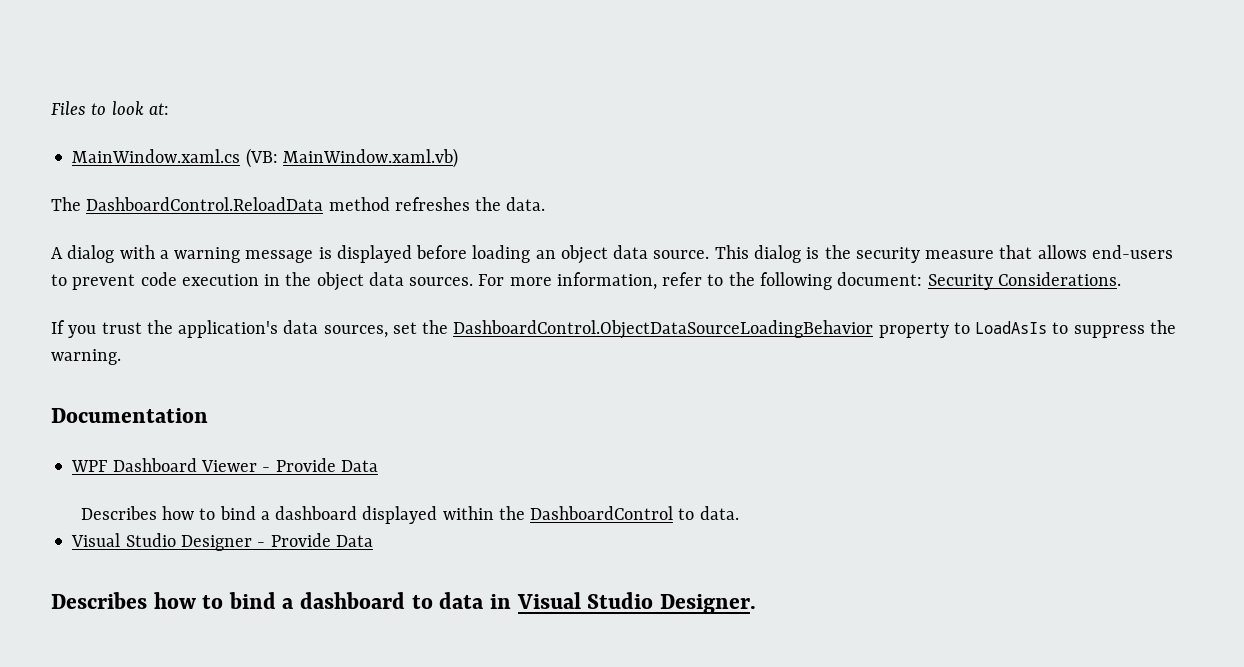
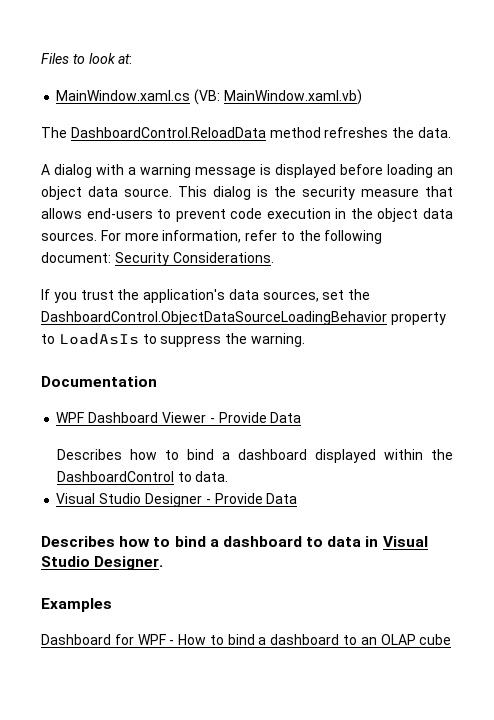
+ Examples
+ Dashboard for WPF - How to bind a dashboard to an OLAP cube

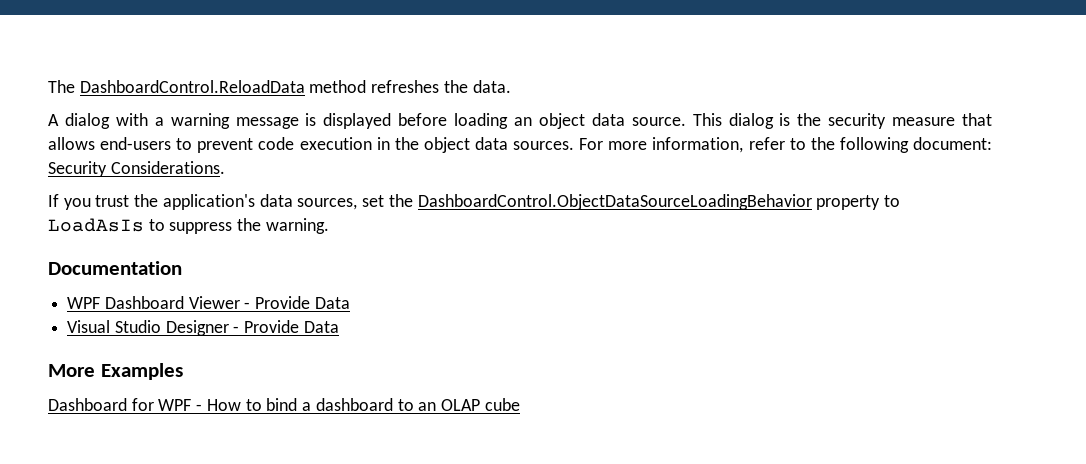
- Files to look at:
- MainWindow.xaml.cs (VB: MainWindow.xaml.vb)
- Describes how to bind a dashboard displayed within the DashboardControl to data.
- Describes how to bind a dashboard to data in Visual Studio Designer.
- Examples
+ More Examples

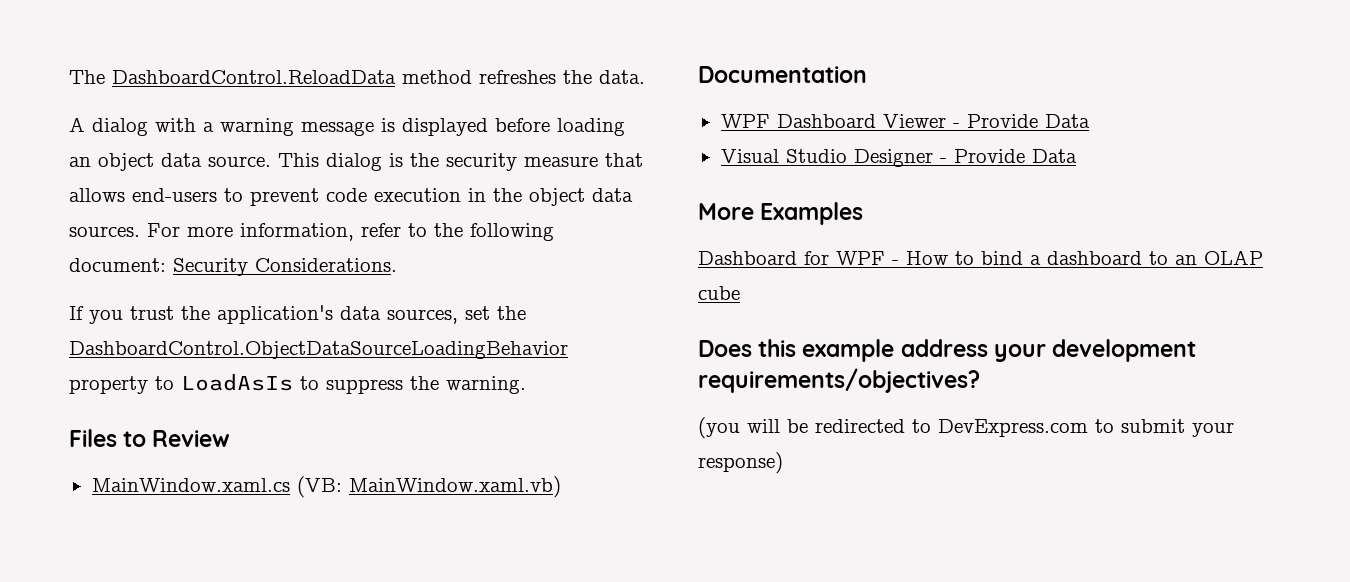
+ Files to Review
+ MainWindow.xaml.cs (VB: MainWindow.xaml.vb)
+ Does this example address your development requirements/objectives?
+ (you will be redirected to DevExpress.com to submit your response)

